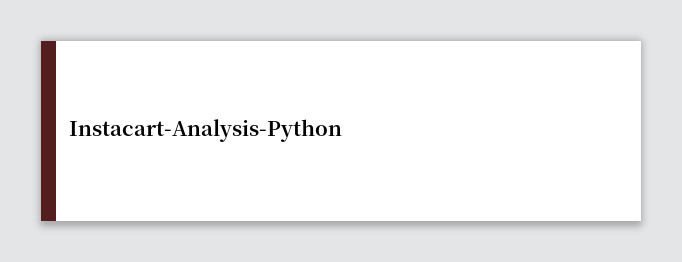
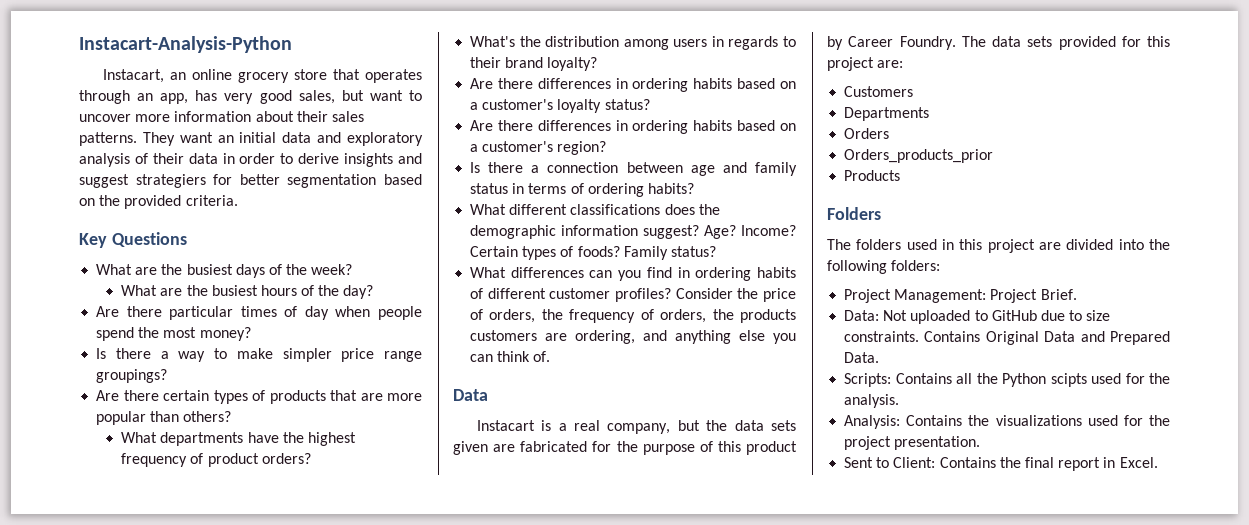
+ Instacart, an online grocery store that operates through an app, has very good sales, but want to uncover more information about their sales patterns. They want an initial data and exploratory analysis of their data in order to derive insights and suggest strategiers for better segmentation based on the provided criteria.
+ Key Questions
+ What are the busiest days of the week?
+ What are the busiest hours of the day?
+ Are there particular times of day when people spend the most money?
+ Is there a way to make simpler price range groupings?
+ Are there certain types of products that are more popular than others?
+ What departments have the highest frequency of product orders?
+ What's the distribution among users in regards to their brand loyalty?
+ Are there differences in ordering habits based on a customer's loyalty status?
+ Are there differences in ordering habits based on a customer's region?
+ Is there a connection between age and family status in terms of ordering habits?
+ What different classifications does the demographic information suggest? Age? Income? Certain types of foods? Family status?
+ What differences can you find in ordering habits of different customer profiles? Consider the price of orders, the frequency of orders, the products customers are ordering, and anything else you can think of.
+ Data
+ Instacart is a real company, but the data sets given are fabricated for the purpose of this product by Career Foundry. The data sets provided for this project are:
+ Customers
+ Departments
+ Orders
+ Orders_products_prior
+ Products
+ Folders
+ The folders used in this project are divided into the following folders:
+ Project Management: Project Brief.
+ Data: Not uploaded to GitHub due to size constraints. Contains Original Data and Prepared Data.
+ Scripts: Contains all the Python scipts used for the analysis.
+ Analysis: Contains the visualizations used for the project presentation.
+ Sent to Client: Contains the final report in Excel.

